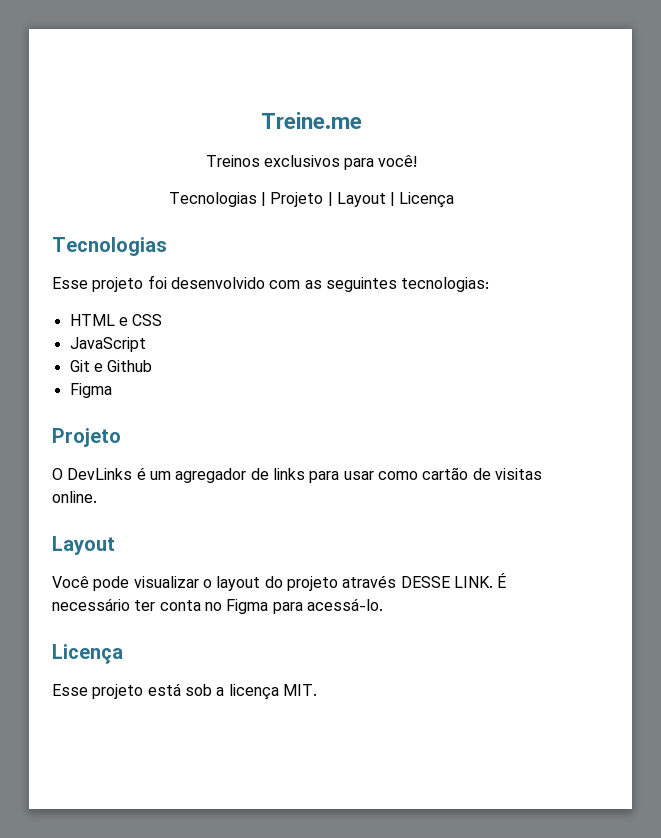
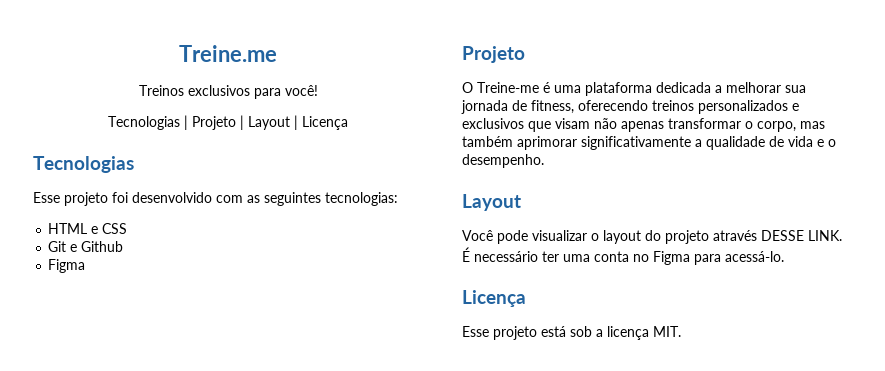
- JavaScript
- O DevLinks é um agregador de links para usar como cartão de visitas online.
+ O Treine-me é uma plataforma dedicada a melhorar sua jornada de fitness, oferecendo treinos personalizados e exclusivos que visam não apenas transformar o corpo, mas também aprimorar significativamente a qualidade de vida e o desempenho.
- É necessário ter conta no Figma para acessá-lo.
+ É necessário ter uma conta no Figma para acessá-lo.

